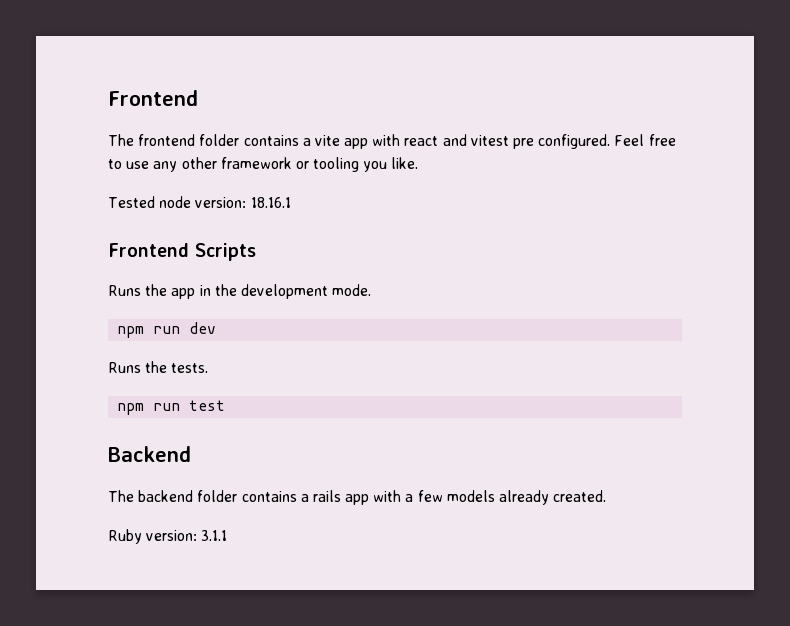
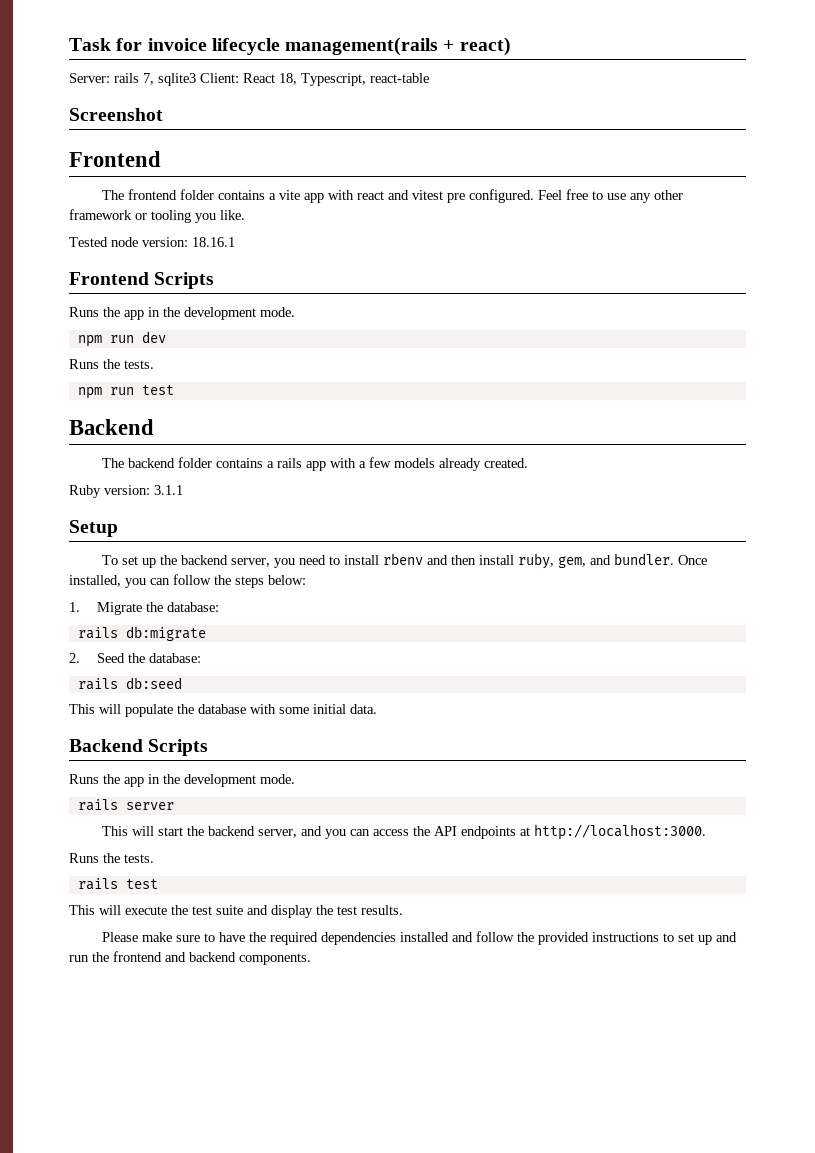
+ Task for invoice lifecycle management(rails + react)
+ Server: rails 7, sqlite3 Client: React 18, Typescript, react-table
+ Screenshot
+ Setup
+ To set up the backend server, you need to install rbenv and then install ruby, gem, and bundler. Once installed, you can follow the steps below:
+ 1. Migrate the database:
+ rails db:migrate
+ 2. Seed the database:
+ rails db:seed
+ This will populate the database with some initial data.
+ Backend Scripts
+ Runs the app in the development mode.
+ rails server
+ This will start the backend server, and you can access the API endpoints at http://localhost:3000.
+ Runs the tests.
+ rails test
+ This will execute the test suite and display the test results.
+ Please make sure to have the required dependencies installed and follow the provided instructions to set up and run the frontend and backend components.

